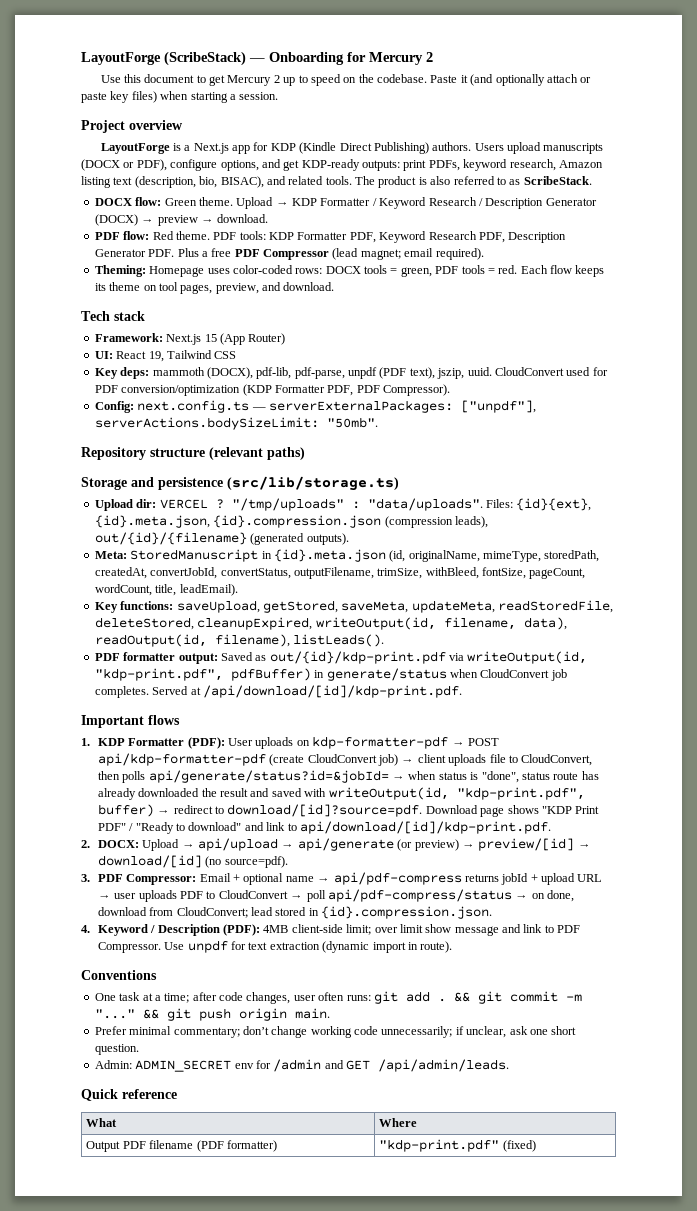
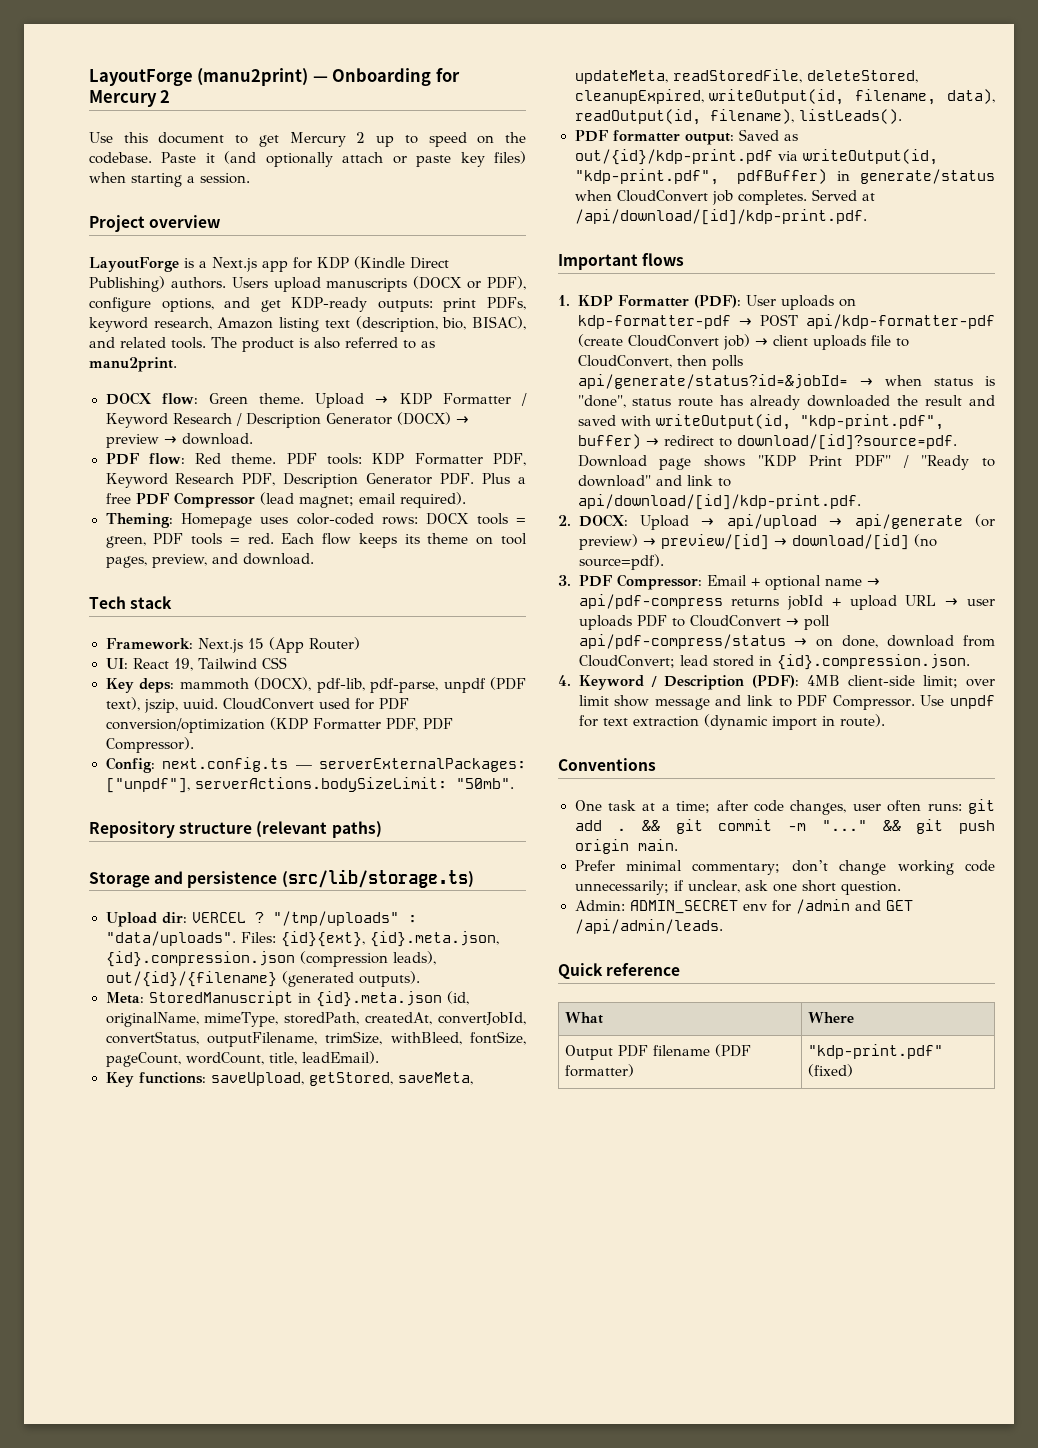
- LayoutForge (ScribeStack) — Onboarding for Mercury 2
+ LayoutForge (manu2print) — Onboarding for Mercury 2
- The product is also referred to as ScribeStack.
+ The product is also referred to as manu2print.

